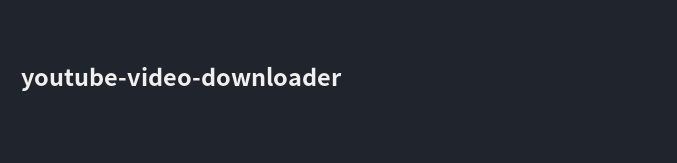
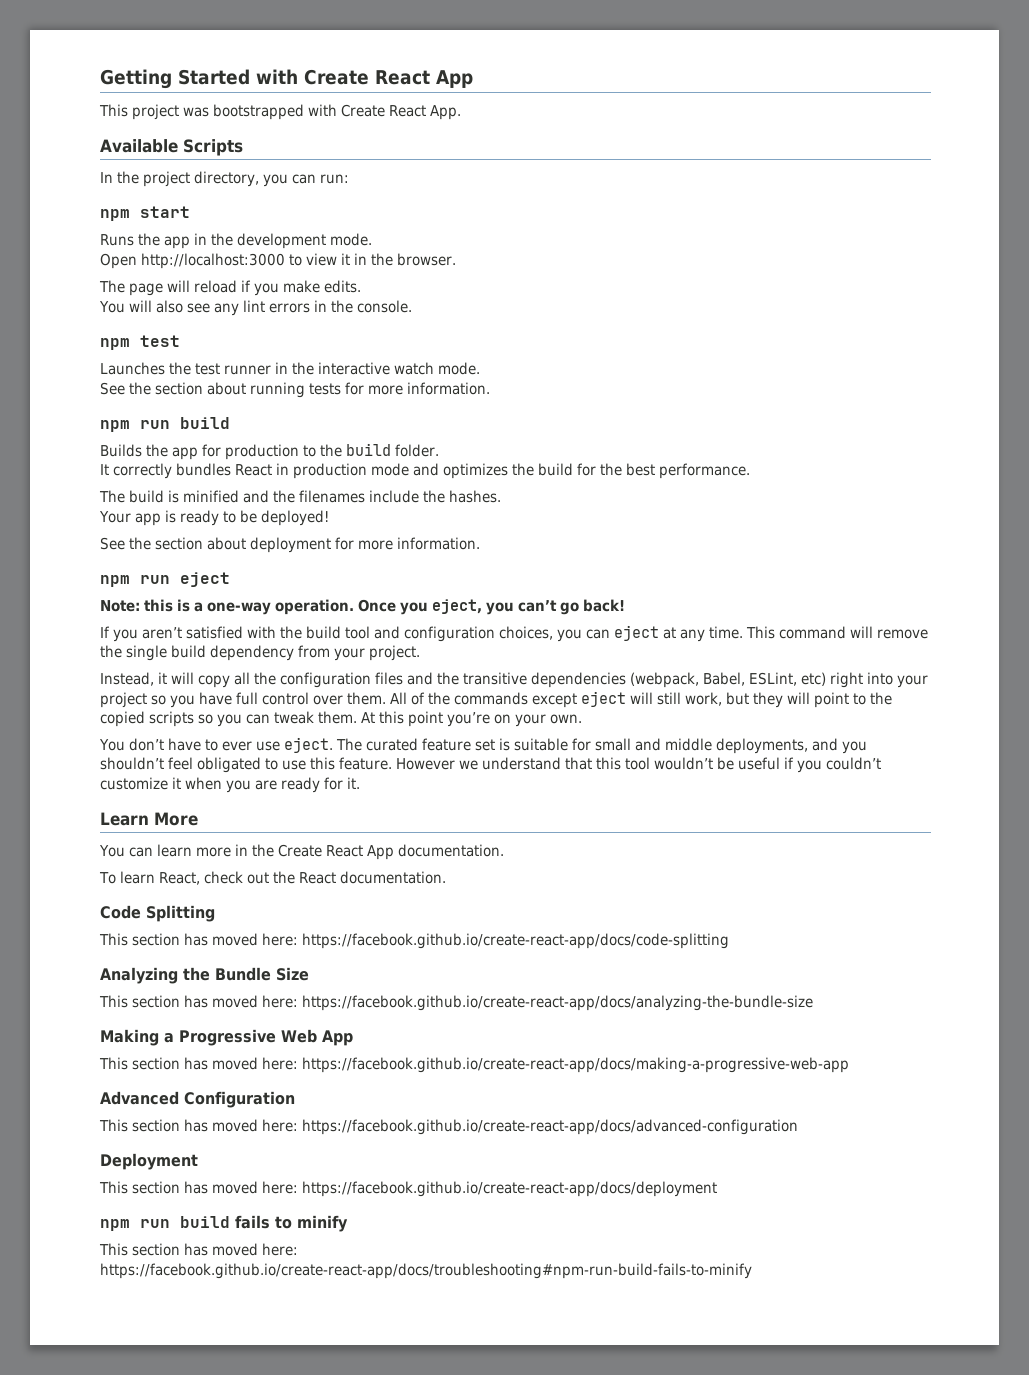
- youtube-video-downloader
+ Getting Started with Create React App
+ This project was bootstrapped with Create React App.
+ Available Scripts
+ In the project directory, you can run:
+ npm start
+ Runs the app in the development mode.
+ Open http://localhost:3000 to view it in the browser.
+ The page will reload if you make edits.
+ You will also see any lint errors in the console.
+ npm test
+ Launches the test runner in the interactive watch mode.
+ See the section about running tests for more information.
+ npm run build
+ Builds the app for production to the build folder.
+ It correctly bundles React in production mode and optimizes the build for the best performance.
+ The build is minified and the filenames include the hashes.
+ Your app is ready to be deployed!
+ See the section about deployment for more information.
+ npm run eject
+ Note: this is a one-way operation. Once you eject, you can’t go back!
+ If you aren’t satisfied with the build tool and configuration choices, you can eject at any time. This command will remove the single build dependency from your project.
+ Instead, it will copy all the configuration files and the transitive dependencies (webpack, Babel, ESLint, etc) right into your project so you have full control over them. All of the commands except eject will still work, but they will point to the copied scripts so you can tweak them. At this point you’re on your own.
+ You don’t have to ever use eject. The curated feature set is suitable for small and middle deployments, and you shouldn’t feel obligated to use this feature. However we understand that this tool wouldn’t be useful if you couldn’t customize it when you are ready for it.
+ Learn More
+ You can learn more in the Create React App documentation.
+ To learn React, check out the React documentation.
+ Code Splitting
+ This section has moved here: https://facebook.github.io/create-react-app/docs/code-splitting
+ Analyzing the Bundle Size
+ This section has moved here: https://facebook.github.io/create-react-app/docs/analyzing-the-bundle-size
+ Making a Progressive Web App
+ This section has moved here: https://facebook.github.io/create-react-app/docs/making-a-progressive-web-app
+ Advanced Configuration
+ This section has moved here: https://facebook.github.io/create-react-app/docs/advanced-configuration
+ Deployment
+ This section has moved here: https://facebook.github.io/create-react-app/docs/deployment
+ npm run build fails to minify
+ This section has moved here: https://facebook.github.io/create-react-app/docs/troubleshooting#npm-run-build-fails-to-minify

